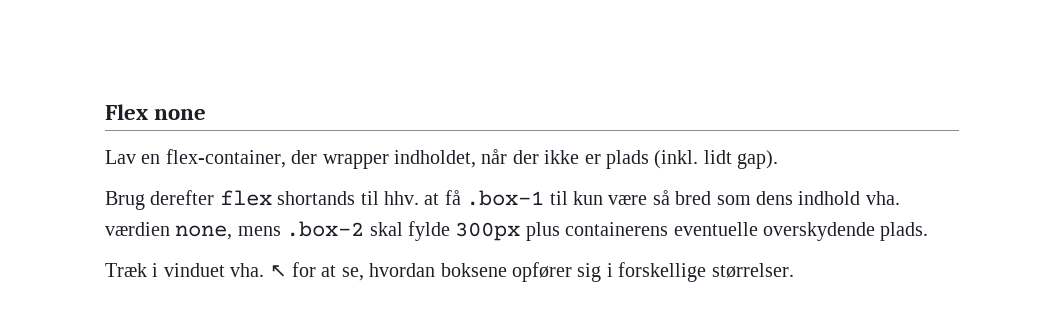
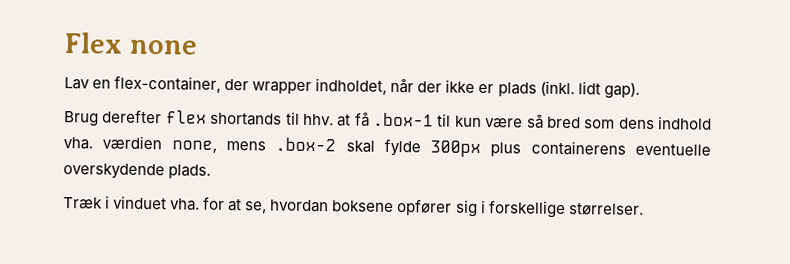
- Træk i vinduet vha. ↖ for at se, hvordan boksene opfører sig i forskellige størrelser.
+ Træk i vinduet vha. for at se, hvordan boksene opfører sig i forskellige størrelser.

